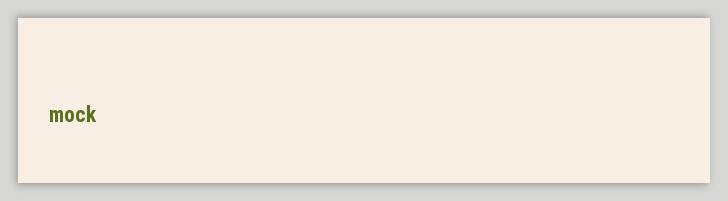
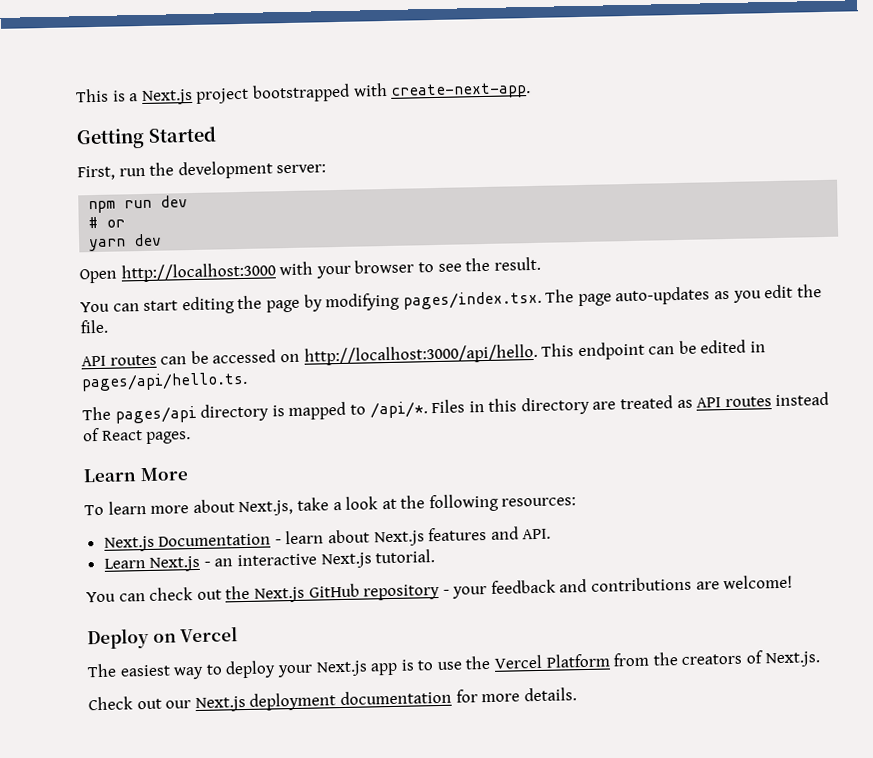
- mock
+ This is a Next.js project bootstrapped with create-next-app.
+ Getting Started
+ First, run the development server:
+ npm run dev
+ # or
+ yarn dev
+ Open http://localhost:3000 with your browser to see the result.
+ You can start editing the page by modifying pages/index.tsx. The page auto-updates as you edit the file.
+ API routes can be accessed on http://localhost:3000/api/hello. This endpoint can be edited in pages/api/hello.ts.
+ The pages/api directory is mapped to /api/*. Files in this directory are treated as API routes instead of React pages.
+ Learn More
+ To learn more about Next.js, take a look at the following resources:
+ Next.js Documentation - learn about Next.js features and API.
+ Learn Next.js - an interactive Next.js tutorial.
+ You can check out the Next.js GitHub repository - your feedback and contributions are welcome!
+ Deploy on Vercel
+ The easiest way to deploy your Next.js app is to use the Vercel Platform from the creators of Next.js.
+ Check out our Next.js deployment documentation for more details.

